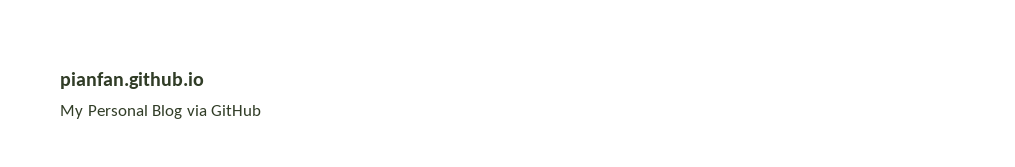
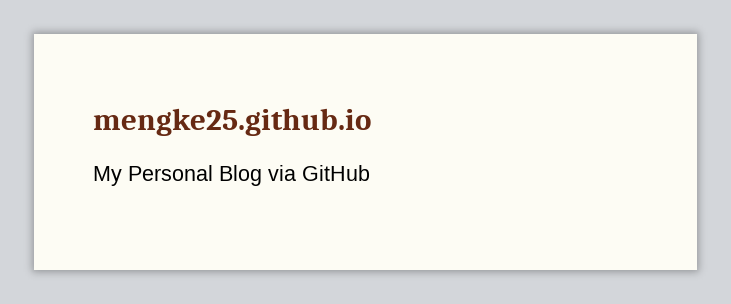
- pianfan.github.io
+ mengke25.github.io

